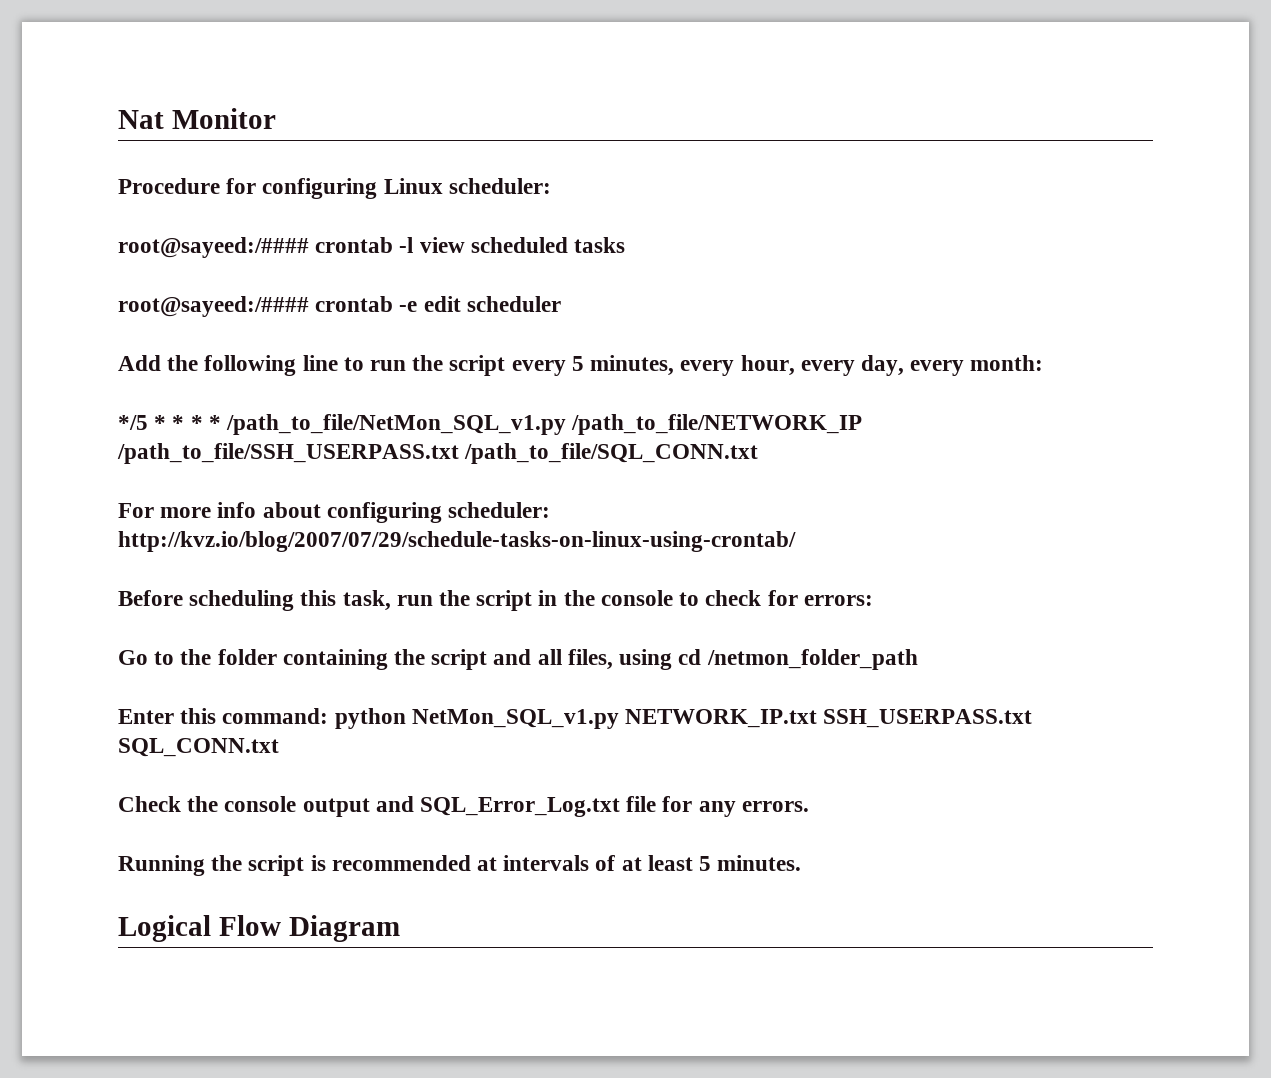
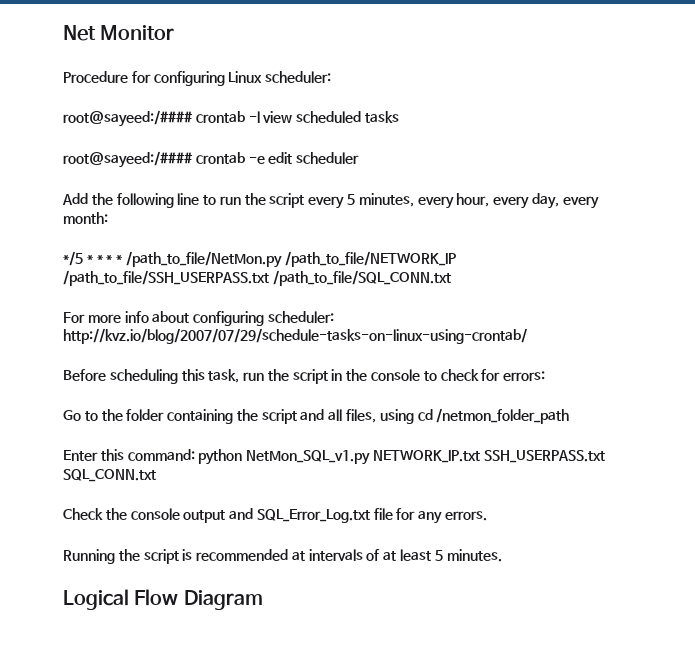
- Nat Monitor
+ Net Monitor
- */5 * * * * /path_to_file/NetMon_SQL_v1.py /path_to_file/NETWORK_IP /path_to_file/SSH_USERPASS.txt /path_to_file/SQL_CONN.txt
+ */5 * * * * /path_to_file/NetMon.py /path_to_file/NETWORK_IP /path_to_file/SSH_USERPASS.txt /path_to_file/SQL_CONN.txt

